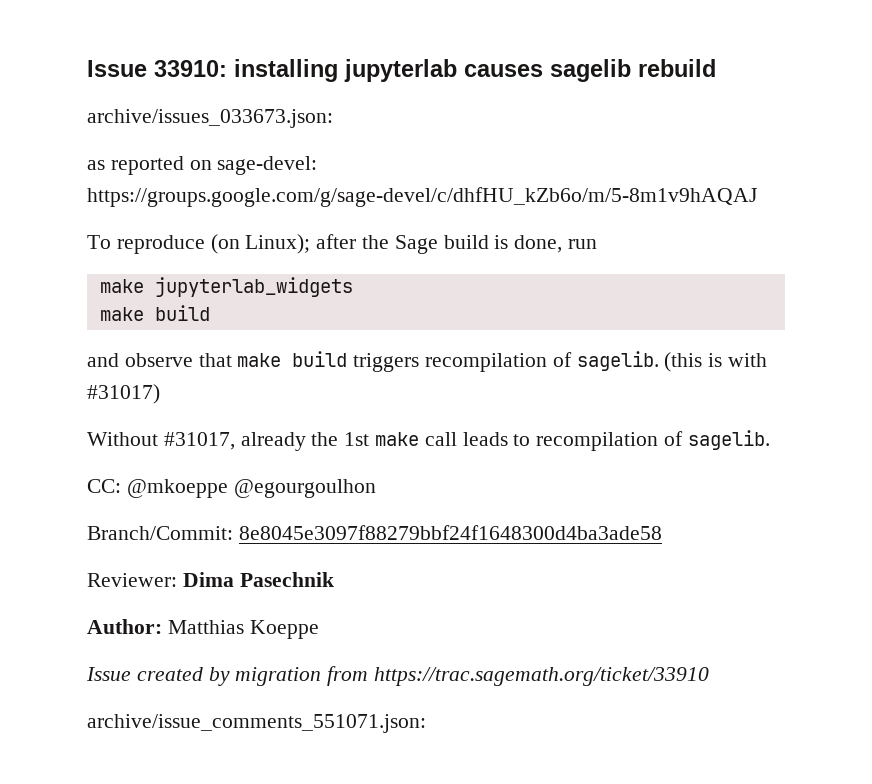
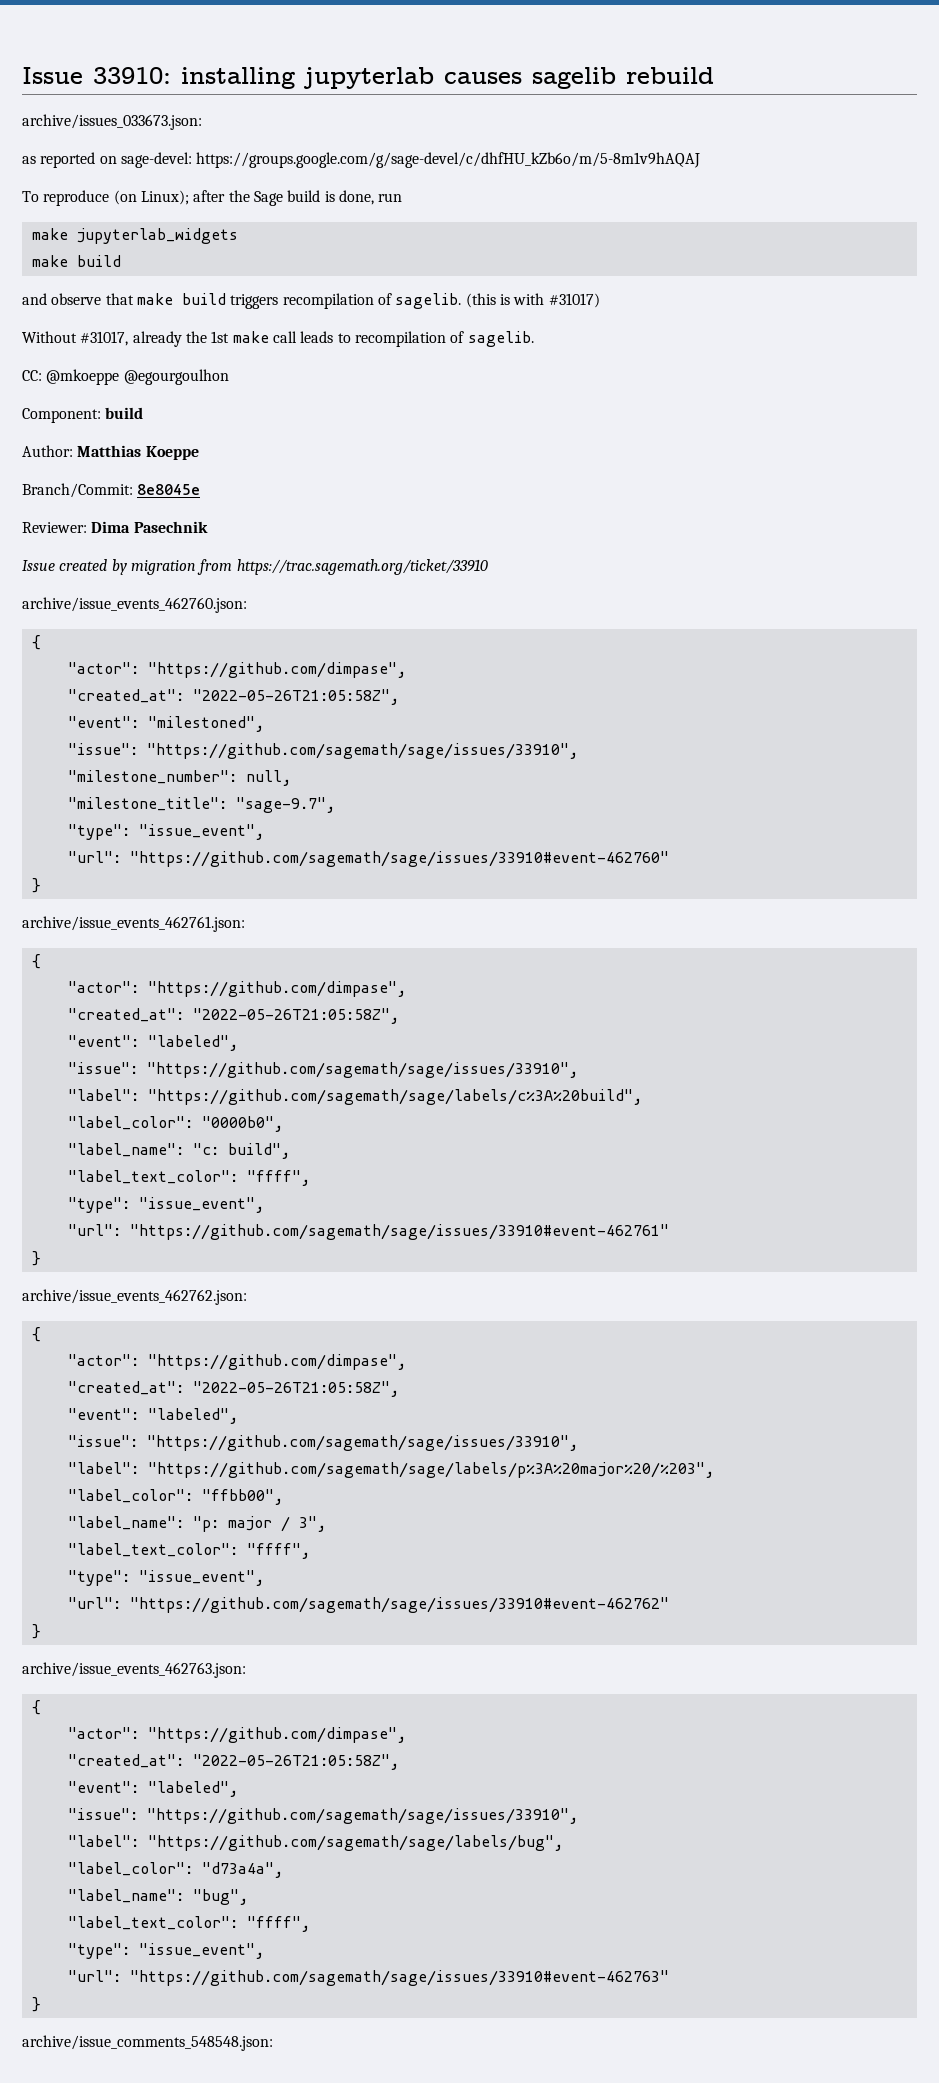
+ Component: build
+ Author: Matthias Koeppe
- Branch/Commit: 8e8045e3097f88279bbf24f1648300d4ba3ade58
+ Branch/Commit: 8e8045e
- Author: Matthias Koeppe
- archive/issue_comments_551071.json:
+ archive/issue_events_462760.json:
+ {
+ "actor": "https://github.com/dimpase",
+ "created_at": "2022-05-26T21:05:58Z",
+ "event": "milestoned",
+ "issue": "https://github.com/sagemath/sage/issues/33910",
+ "milestone_number": null,
+ "milestone_title": "sage-9.7",
+ "type": "issue_event",
+ "url": "https://github.com/sagemath/sage/issues/33910#event-462760"
+ }
+ archive/issue_events_462761.json:
+ {
+ "actor": "https://github.com/dimpase",
+ "created_at": "2022-05-26T21:05:58Z",
+ "event": "labeled",
+ "issue": "https://github.com/sagemath/sage/issues/33910",
+ "label": "https://github.com/sagemath/sage/labels/c%3A%20build",
+ "label_color": "0000b0",
+ "label_name": "c: build",
+ "label_text_color": "ffff",
+ "type": "issue_event",
+ "url": "https://github.com/sagemath/sage/issues/33910#event-462761"
+ }
+ archive/issue_events_462762.json:
+ {
+ "actor": "https://github.com/dimpase",
+ "created_at": "2022-05-26T21:05:58Z",
+ "event": "labeled",
+ "issue": "https://github.com/sagemath/sage/issues/33910",
+ "label": "https://github.com/sagemath/sage/labels/p%3A%20major%20/%203",
+ "label_color": "ffbb00",
+ "label_name": "p: major / 3",
+ "label_text_color": "ffff",
+ "type": "issue_event",
+ "url": "https://github.com/sagemath/sage/issues/33910#event-462762"
+ }
+ archive/issue_events_462763.json:
+ {
+ "actor": "https://github.com/dimpase",
+ "created_at": "2022-05-26T21:05:58Z",
+ "event": "labeled",
+ "issue": "https://github.com/sagemath/sage/issues/33910",
+ "label": "https://github.com/sagemath/sage/labels/bug",
+ "label_color": "d73a4a",
+ "label_name": "bug",
+ "label_text_color": "ffff",
+ "type": "issue_event",
+ "url": "https://github.com/sagemath/sage/issues/33910#event-462763"
+ }
+ archive/issue_comments_548548.json:

